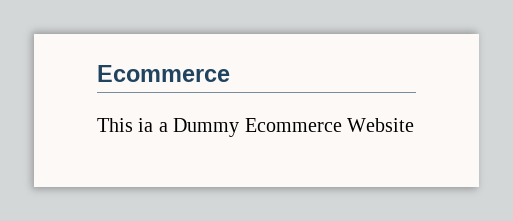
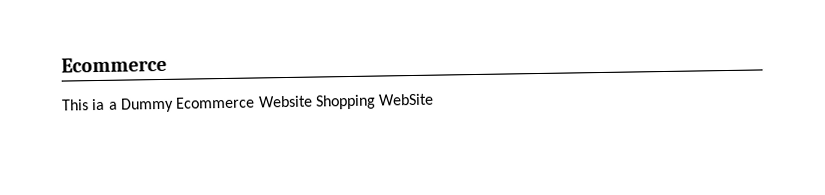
- This ia a Dummy Ecommerce Website
+ This ia a Dummy Ecommerce Website Shopping WebSite

